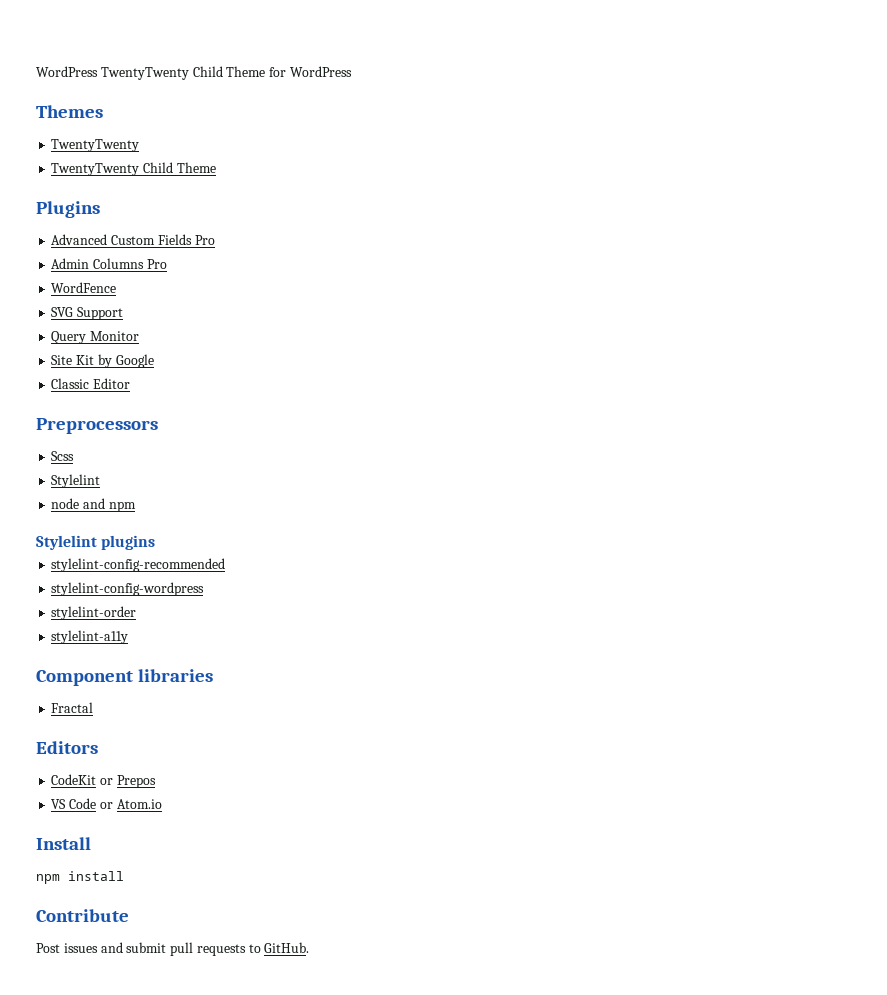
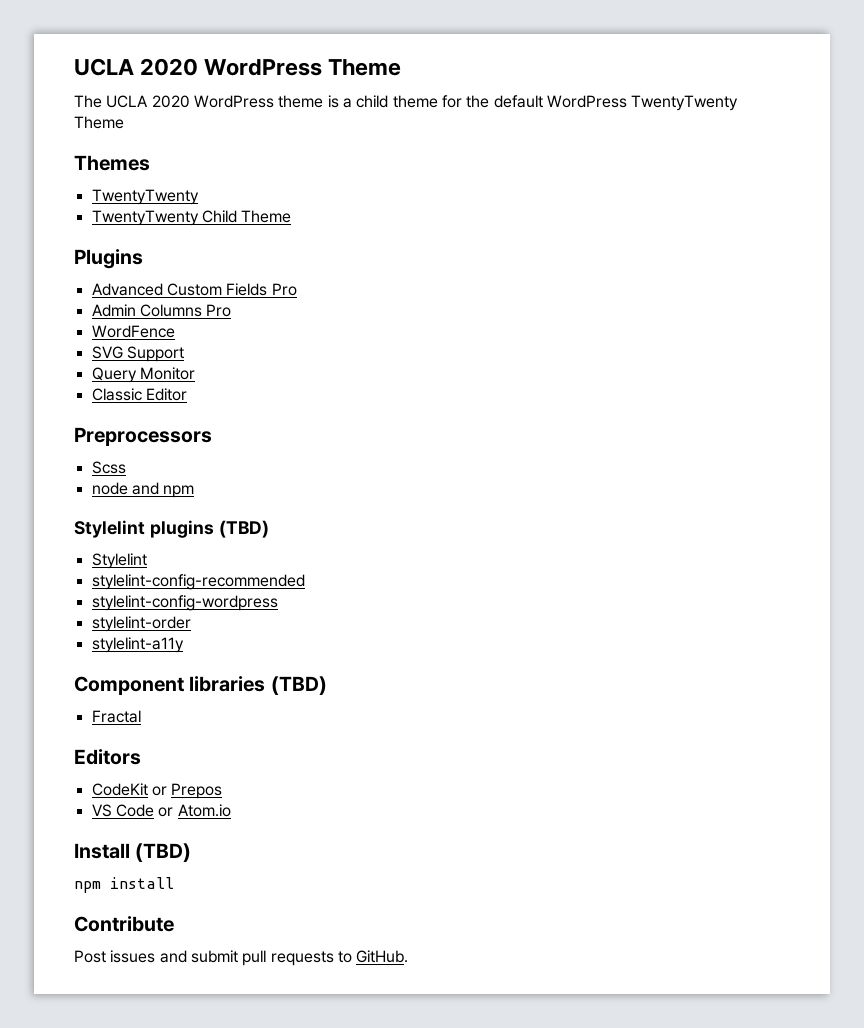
- WordPress TwentyTwenty Child Theme for WordPress
+ UCLA 2020 WordPress Theme
+ The UCLA 2020 WordPress theme is a child theme for the default WordPress TwentyTwenty Theme
- Site Kit by Google
  Scss
- Stylelint
- Stylelint plugins
+ Stylelint plugins (TBD)
+ Stylelint
- Component libraries
+ Component libraries (TBD)
- Install
+ Install (TBD)

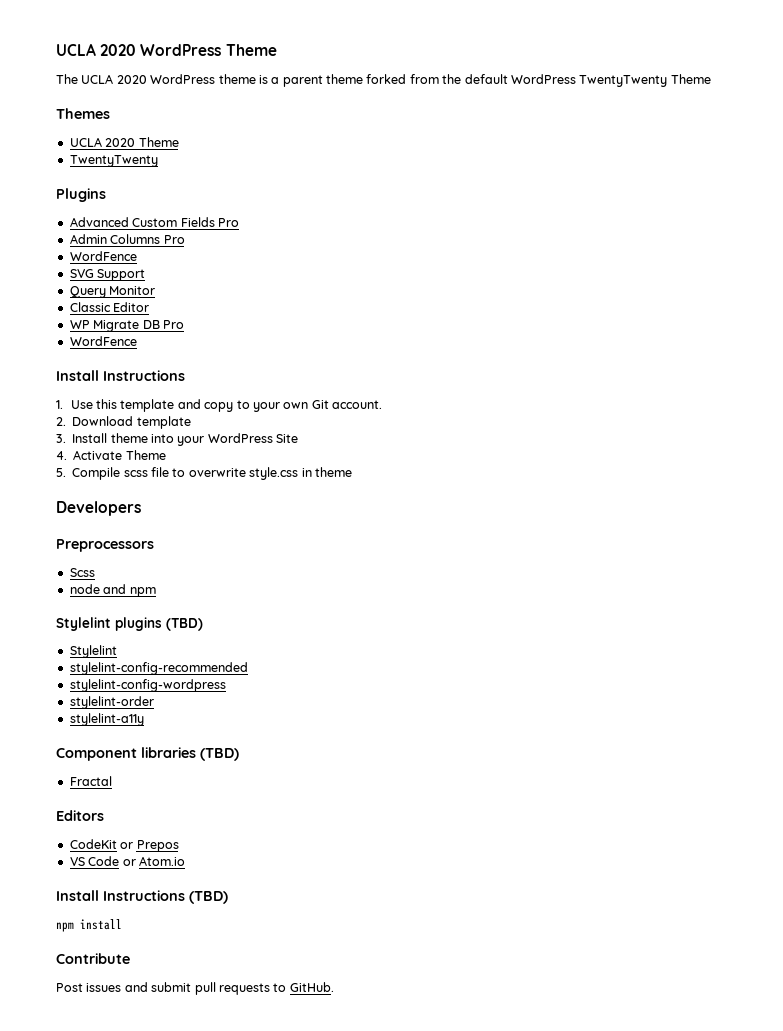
- The UCLA 2020 WordPress theme is a child theme for the default WordPress TwentyTwenty Theme
+ The UCLA 2020 WordPress theme is a parent theme forked from the default WordPress TwentyTwenty Theme
  Themes
+ UCLA 2020 Theme
  TwentyTwenty
- TwentyTwenty Child Theme
+ WP Migrate DB Pro
+ WordFence
+ Install Instructions
+ 1. Use this template and copy to your own Git account.
+ 2. Download template
+ 3. Install theme into your WordPress Site
+ 4. Activate Theme
+ 5. Compile scss file to overwrite style.css in theme
+ Developers
- Install (TBD)
+ Install Instructions (TBD)

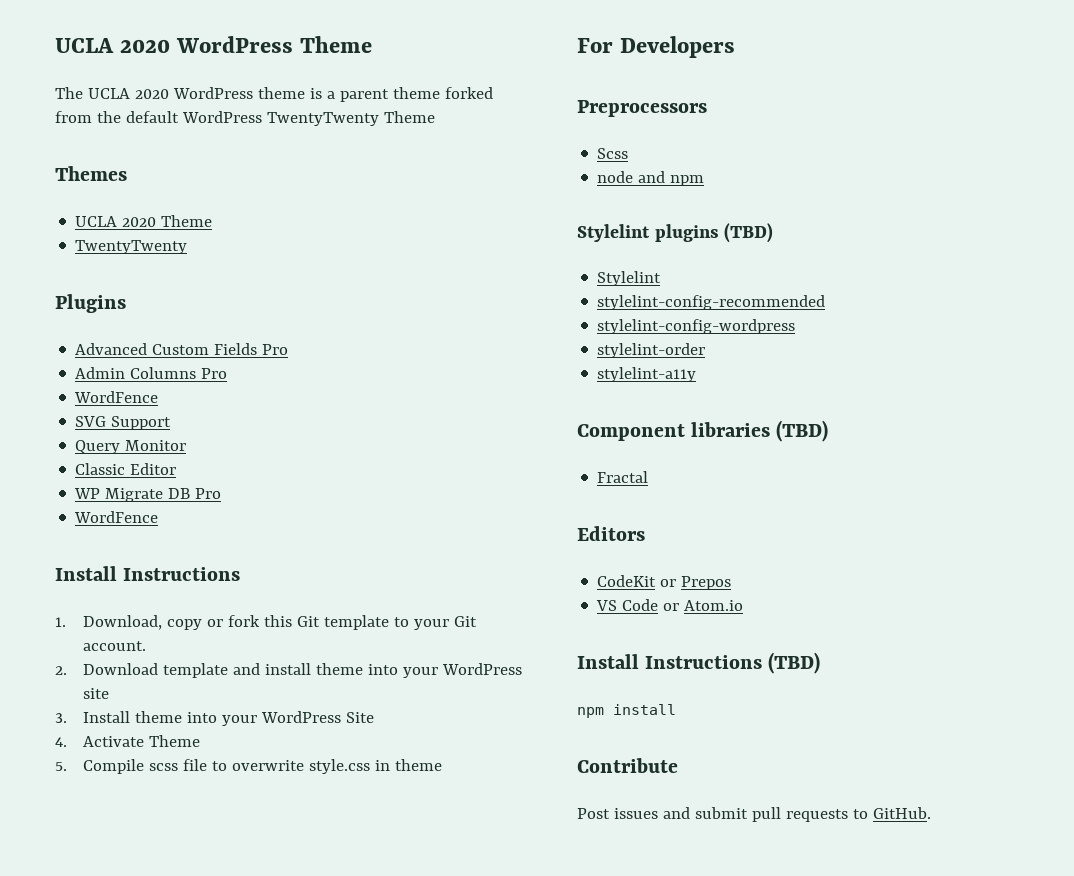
- 1. Use this template and copy to your own Git account.
+ 1. Download, copy or fork this Git template to your Git account.
- 2. Download template
+ 2. Download template and install theme into your WordPress site
- Developers
+ For Developers

